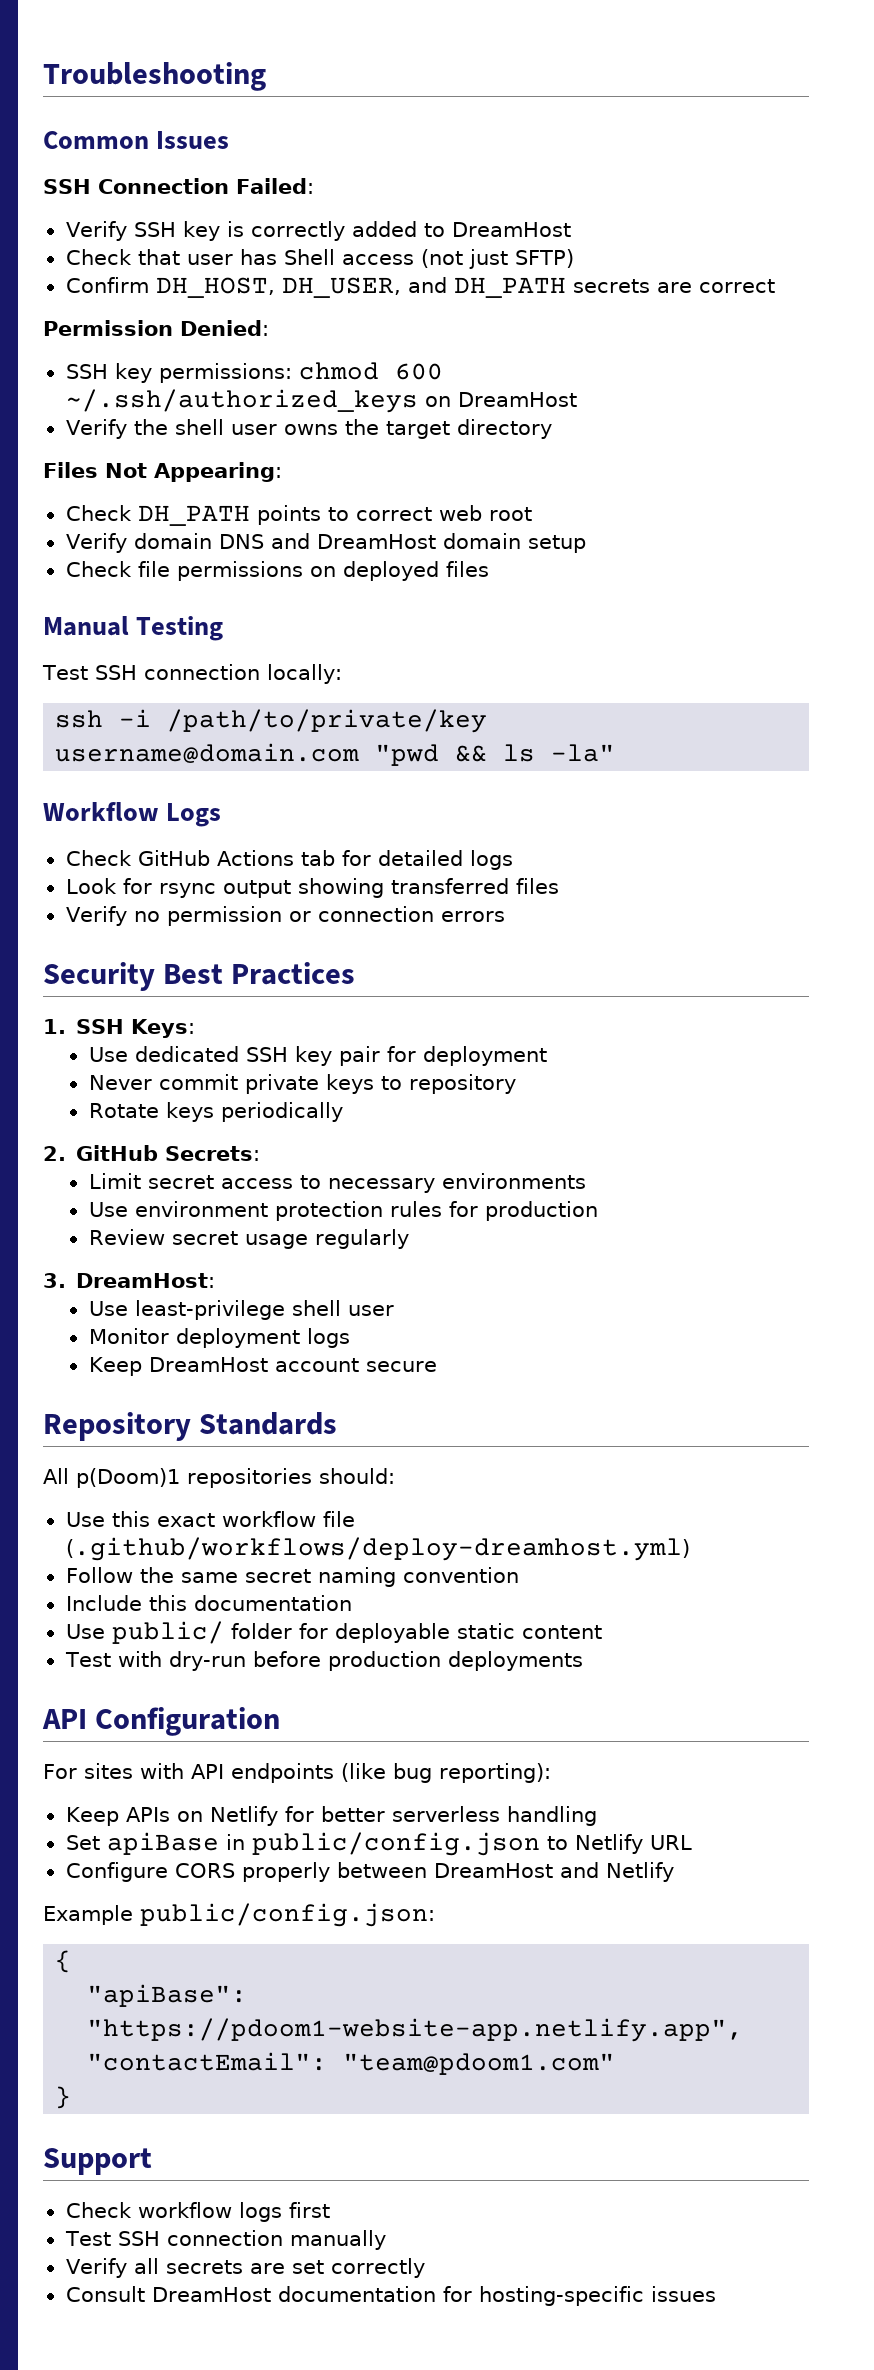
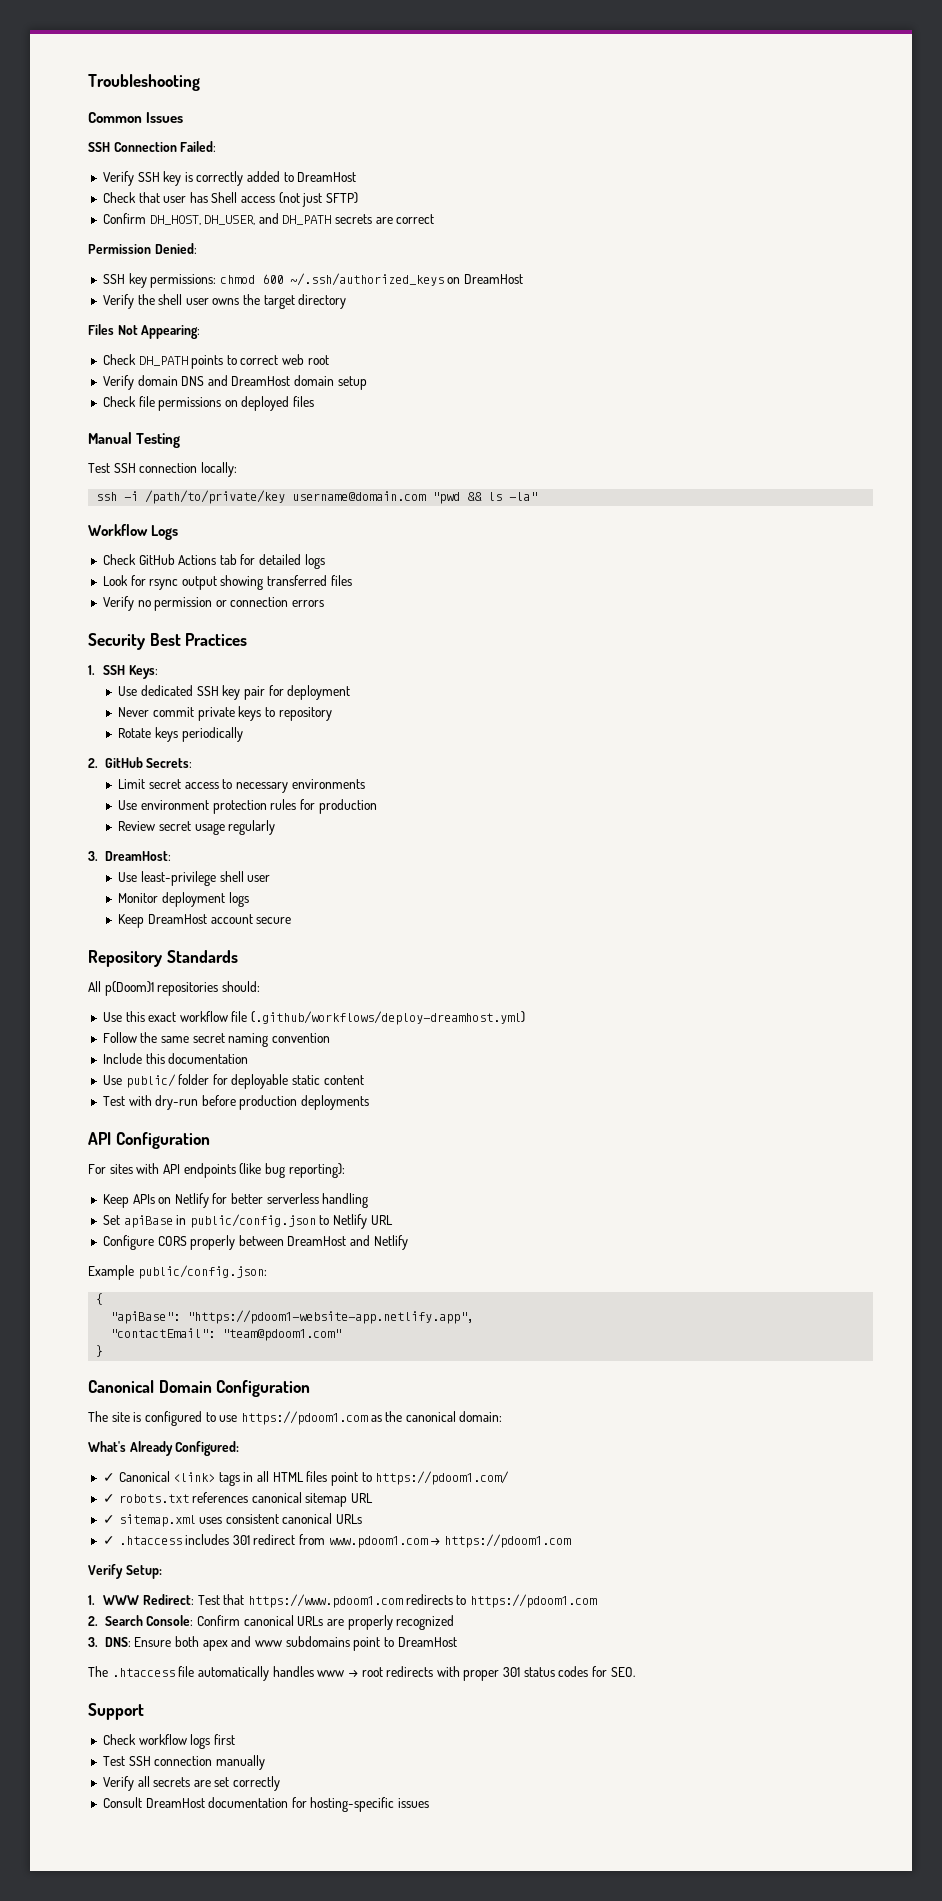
+ Canonical Domain Configuration
+ The site is configured to use https://pdoom1.com as the canonical domain:
+ What's Already Configured:
+ ✓ Canonical <link> tags in all HTML files point to https://pdoom1.com/
+ ✓ robots.txt references canonical sitemap URL
+ ✓ sitemap.xml uses consistent canonical URLs
+ ✓ .htaccess includes 301 redirect from www.pdoom1.com → https://pdoom1.com
+ Verify Setup:
+ 1. WWW Redirect: Test that https://www.pdoom1.com redirects to https://pdoom1.com
+ 2. Search Console: Confirm canonical URLs are properly recognized
+ 3. DNS: Ensure both apex and www subdomains point to DreamHost
+ The .htaccess file automatically handles www → root redirects with proper 301 status codes for SEO.

